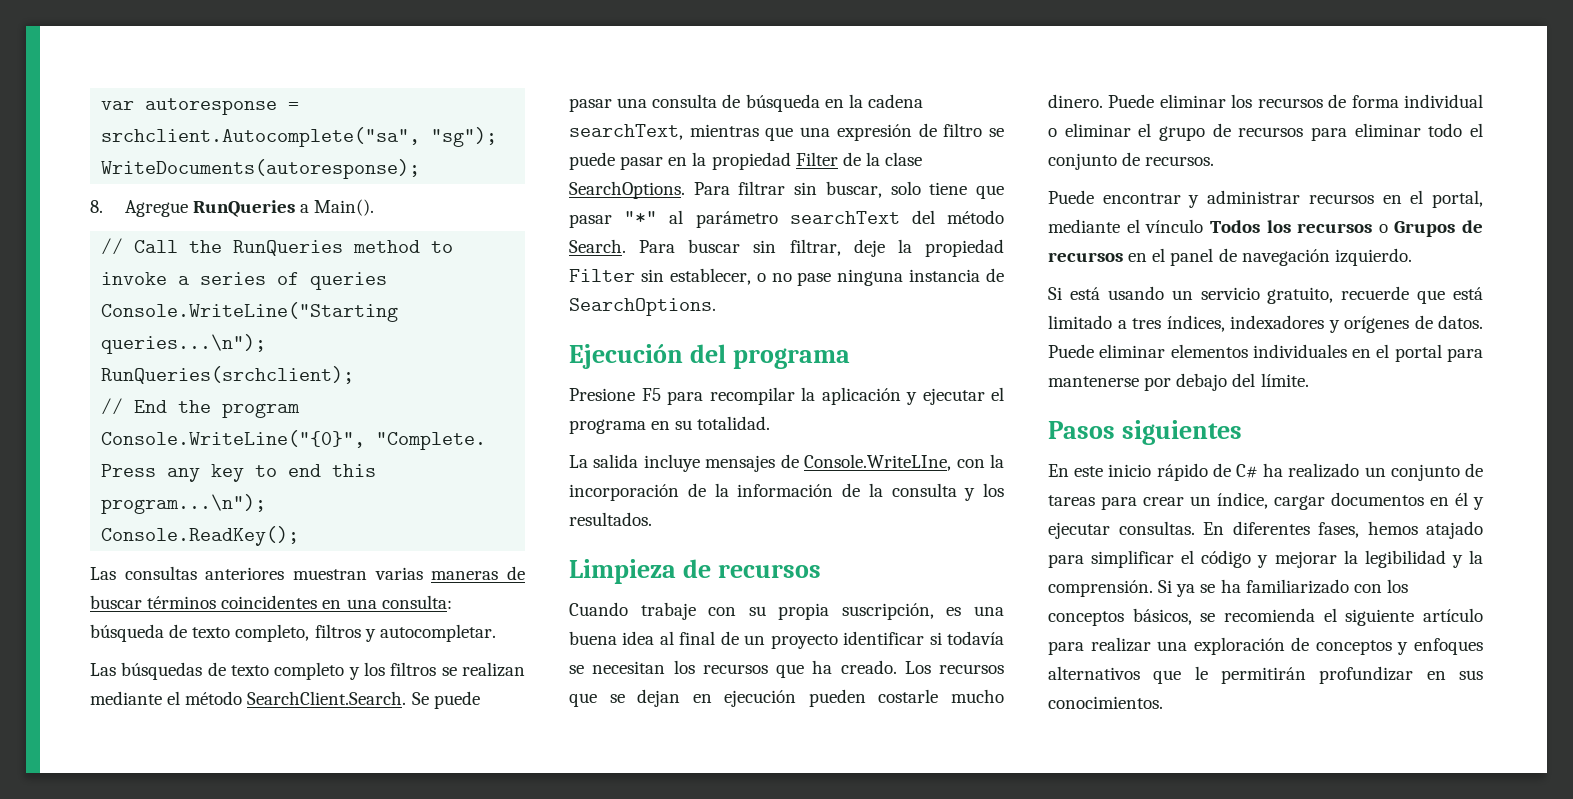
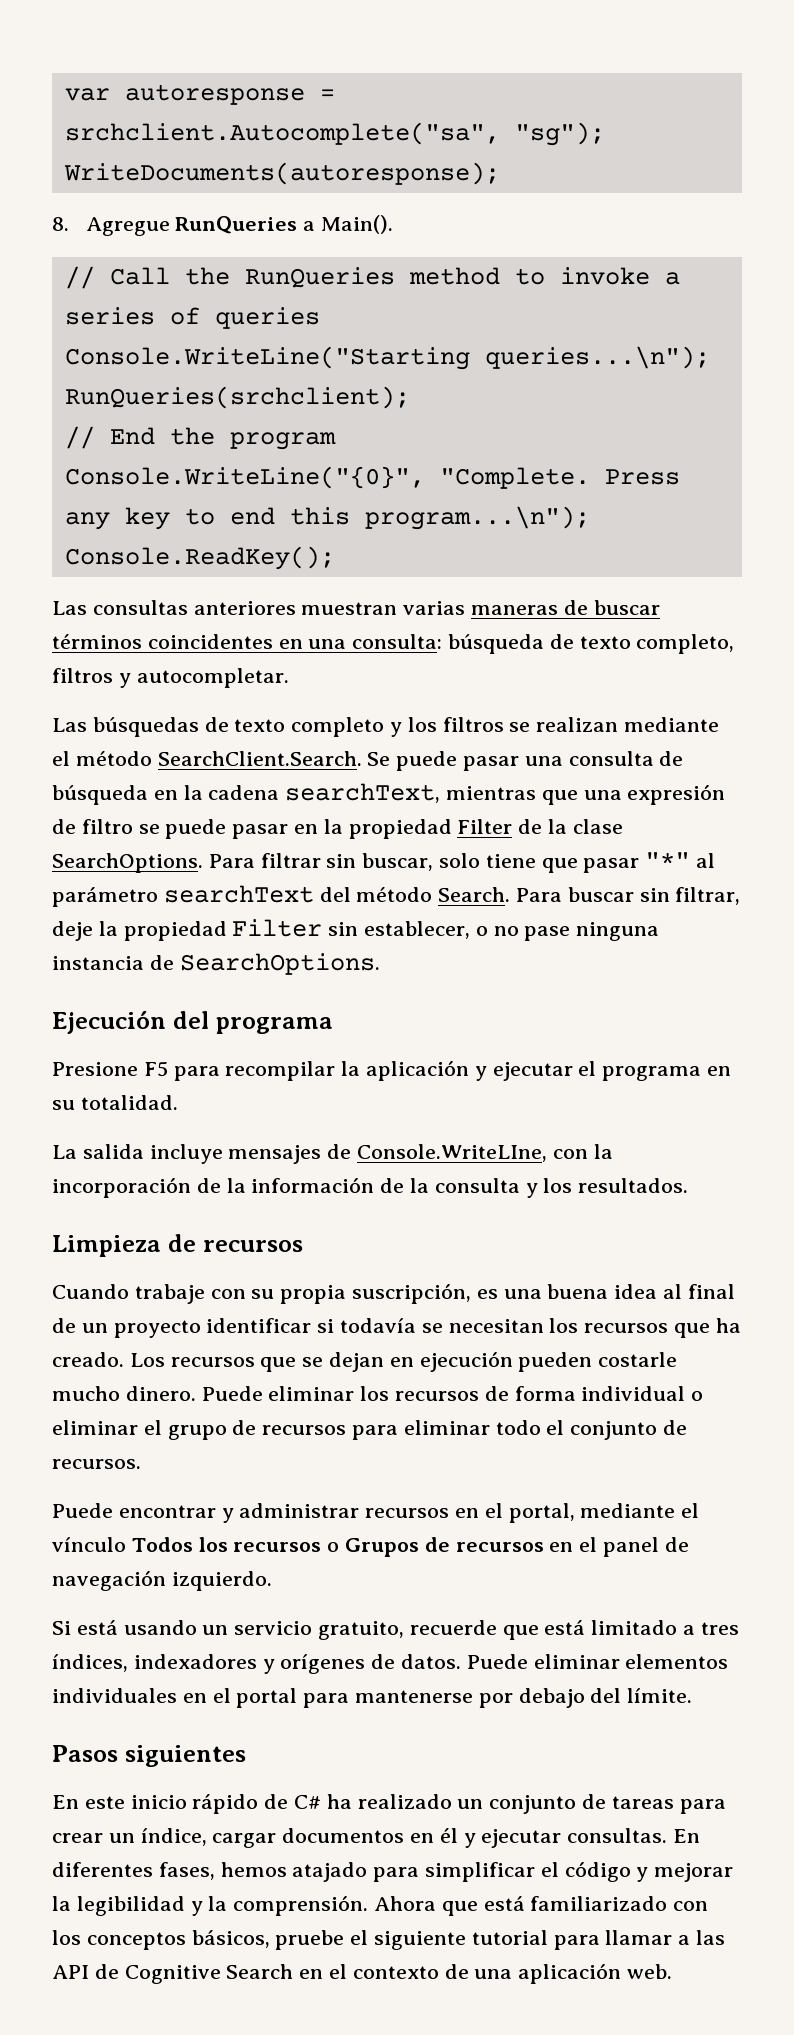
- Si ya se ha familiarizado con los conceptos básicos, se recomienda el siguiente artículo para realizar una exploración de conceptos y enfoques alternativos que le permitirán profundizar en sus conocimientos.
+ Ahora que está familiarizado con los conceptos básicos, pruebe el siguiente tutorial para llamar a las API de Cognitive Search en el contexto de una aplicación web.

